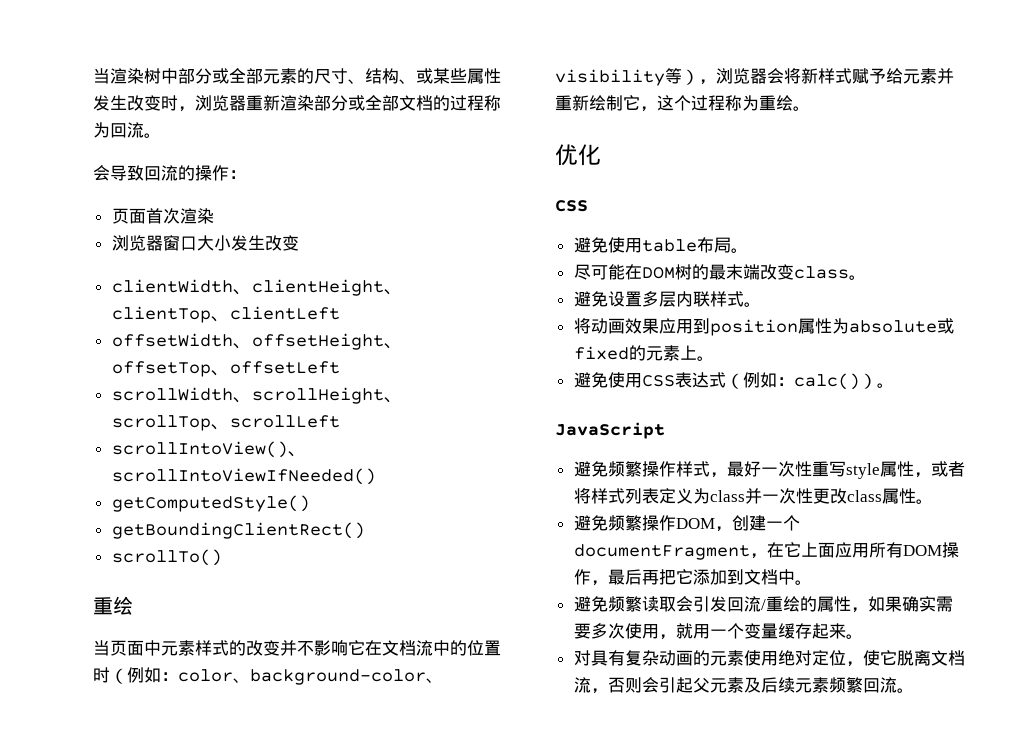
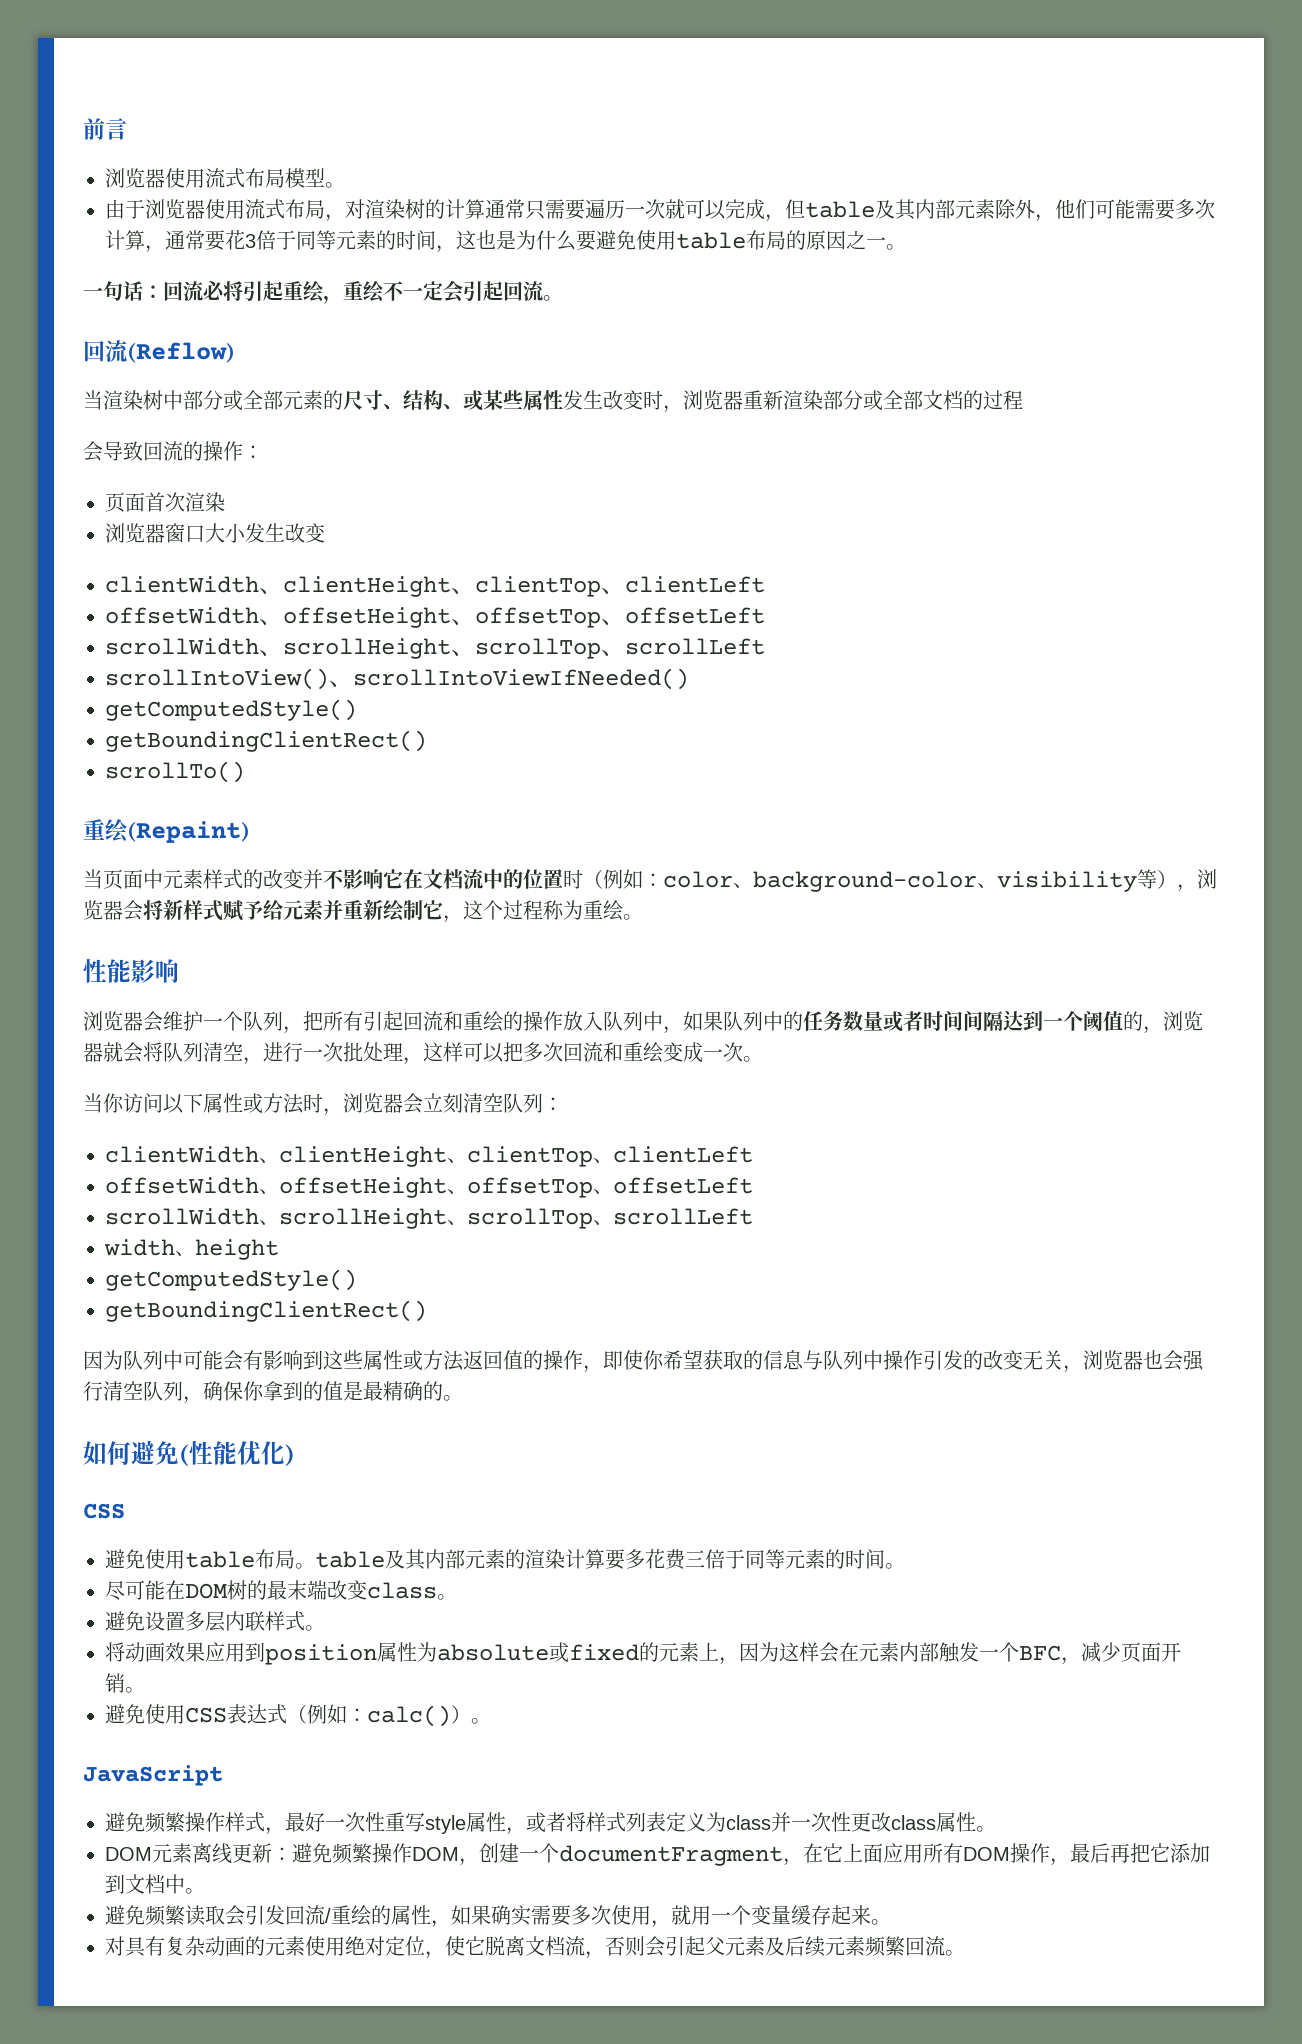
+ 前言
+ 浏览器使用流式布局模型。
+ 由于浏览器使用流式布局，对渲染树的计算通常只需要遍历一次就可以完成，但table及其内部元素除外，他们可能需要多次计算，通常要花3倍于同等元素的时间，这也是为什么要避免使用table布局的原因之一。
+ 一句话：回流必将引起重绘，重绘不一定会引起回流。
+ 回流(Reflow)
- 当渲染树中部分或全部元素的尺寸、结构、或某些属性发生改变时，浏览器重新渲染部分或全部文档的过程称为回流。
+ 当渲染树中部分或全部元素的尺寸、结构、或某些属性发生改变时，浏览器重新渲染部分或全部文档的过程
  scrollTo()
- 重绘
+ 重绘(Repaint)
- 优化
+ 性能影响
+ 浏览器会维护一个队列，把所有引起回流和重绘的操作放入队列中，如果队列中的任务数量或者时间间隔达到一个阈值的，浏览器就会将队列清空，进行一次批处理，这样可以把多次回流和重绘变成一次。
+ 当你访问以下属性或方法时，浏览器会立刻清空队列：
+ clientWidth、clientHeight、clientTop、clientLeft
+ offsetWidth、offsetHeight、offsetTop、offsetLeft
+ scrollWidth、scrollHeight、scrollTop、scrollLeft
+ width、height
+ getComputedStyle()
+ getBoundingClientRect()
+ 因为队列中可能会有影响到这些属性或方法返回值的操作，即使你希望获取的信息与队列中操作引发的改变无关，浏览器也会强行清空队列，确保你拿到的值是最精确的。
+ 如何避免(性能优化)
- 避免使用table布局。
+ 避免使用table布局。table及其内部元素的渲染计算要多花费三倍于同等元素的时间。
- 将动画效果应用到position属性为absolute或fixed的元素上。
+ 将动画效果应用到position属性为absolute或fixed的元素上，因为这样会在元素内部触发一个BFC，减少页面开销。
- 避免频繁操作DOM，创建一个documentFragment，在它上面应用所有DOM操作，最后再把它添加到文档中。
+ DOM元素离线更新：避免频繁操作DOM，创建一个documentFragment，在它上面应用所有DOM操作，最后再把它添加到文档中。

